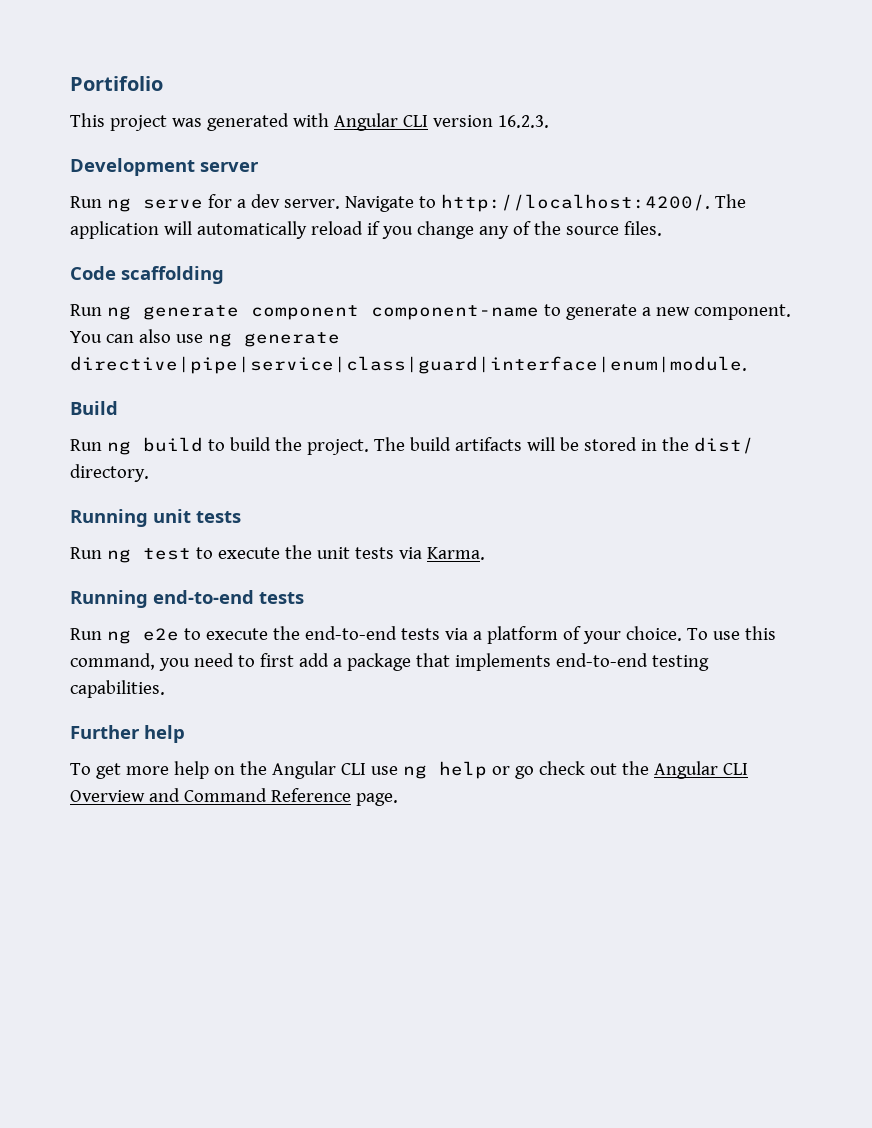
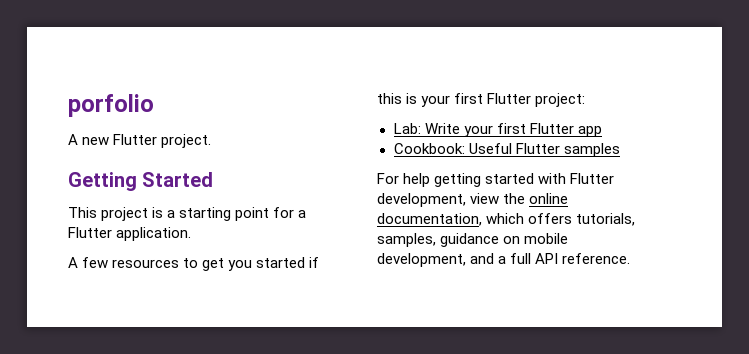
- Portifolio
- This project was generated with Angular CLI version 16.2.3.
- Development server
- Run ng serve for a dev server. Navigate to http://localhost:4200/. The application will automatically reload if you change any of the source files.
- Code scaffolding
- Run ng generate component component-name to generate a new component. You can also use ng generate directive|pipe|service|class|guard|interface|enum|module.
- Build
- Run ng build to build the project. The build artifacts will be stored in the dist/ directory.
- Running unit tests
- Run ng test to execute the unit tests via Karma.
- Running end-to-end tests
- Run ng e2e to execute the end-to-end tests via a platform of your choice. To use this command, you need to first add a package that implements end-to-end testing capabilities.
- Further help
- To get more help on the Angular CLI use ng help or go check out the Angular CLI Overview and Command Reference page.
+ porfolio
+ A new Flutter project.
+ Getting Started
+ This project is a starting point for a Flutter application.
+ A few resources to get you started if this is your first Flutter project:
+ Lab: Write your first Flutter app
+ Cookbook: Useful Flutter samples
+ For help getting started with Flutter development, view the online documentation, which offers tutorials, samples, guidance on mobile development, and a full API reference.

